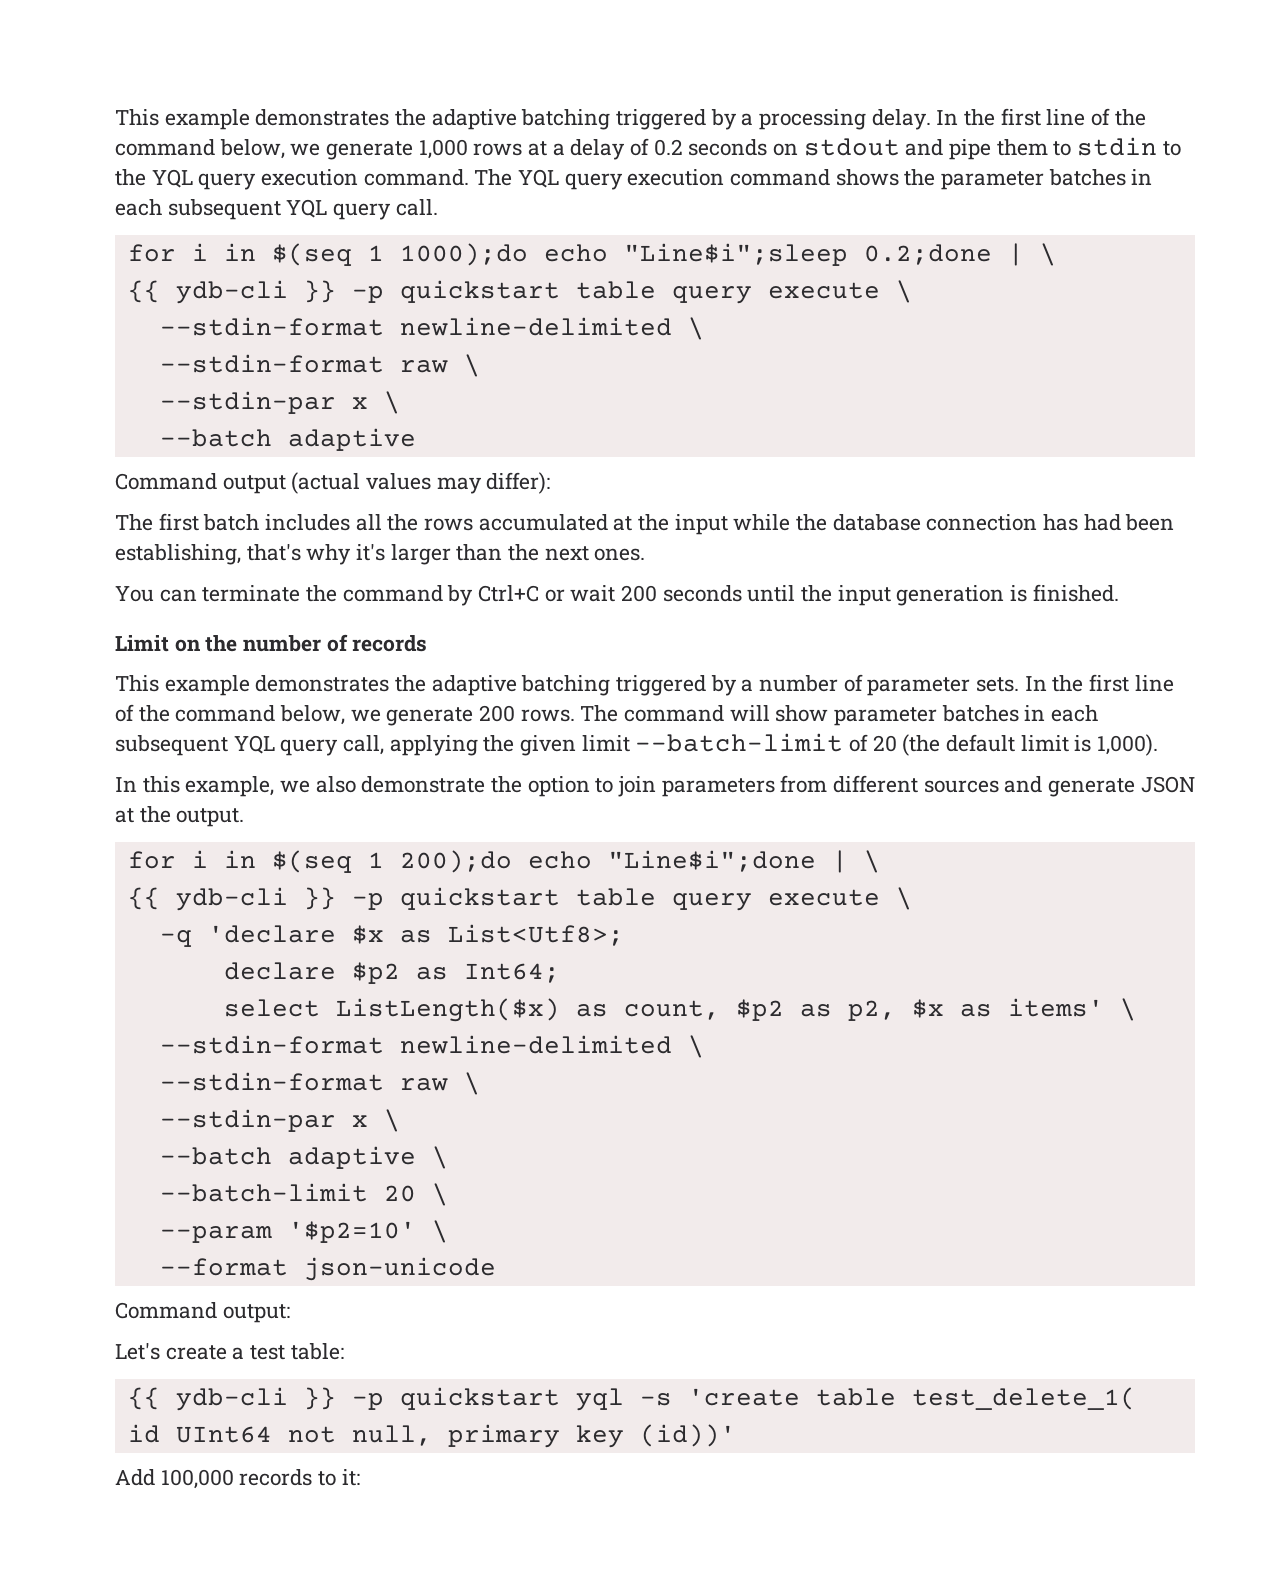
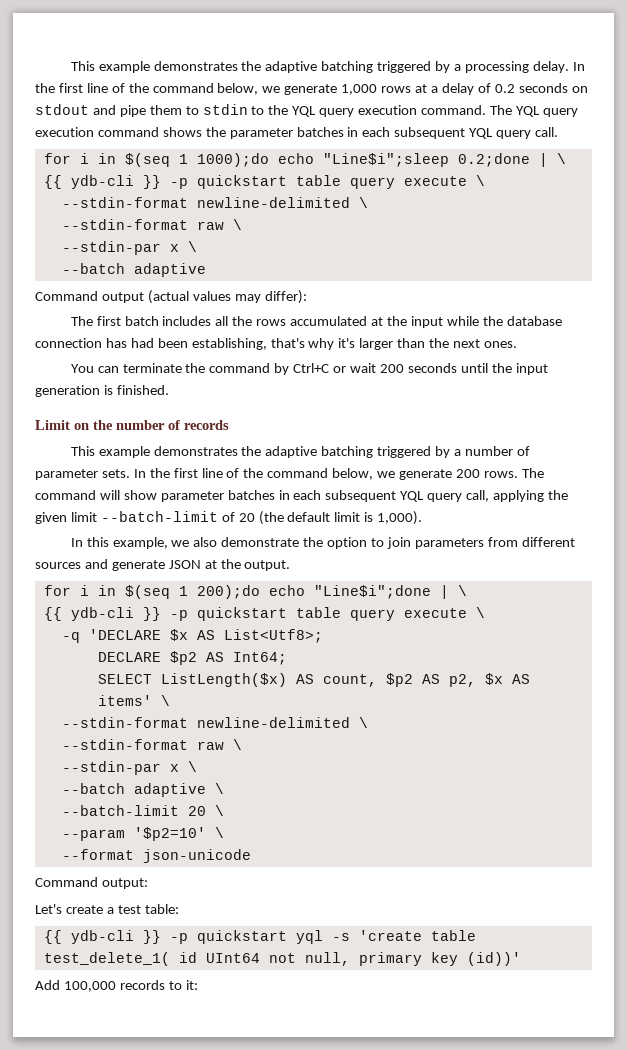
- -q 'declare $x as List<Utf8>;
- declare $p2 as Int64;
- select ListLength($x) as count, $p2 as p2, $x as items' \
+ -q 'DECLARE $x AS List<Utf8>;
+ DECLARE $p2 AS Int64;
+ SELECT ListLength($x) AS count, $p2 AS p2, $x AS items' \

